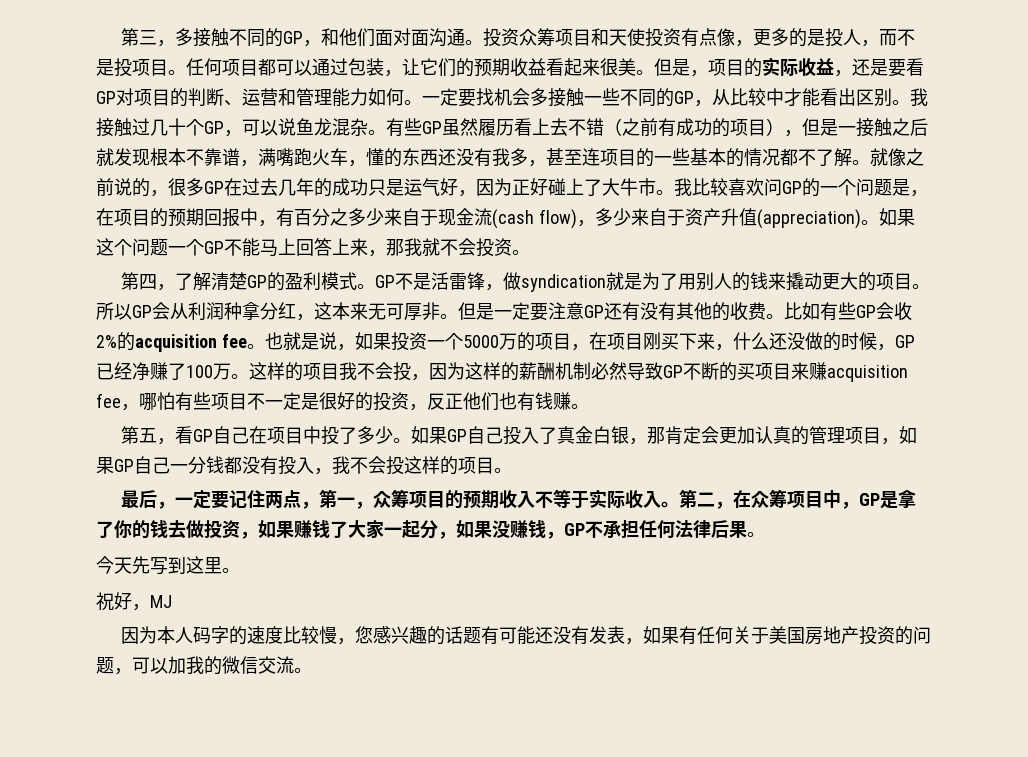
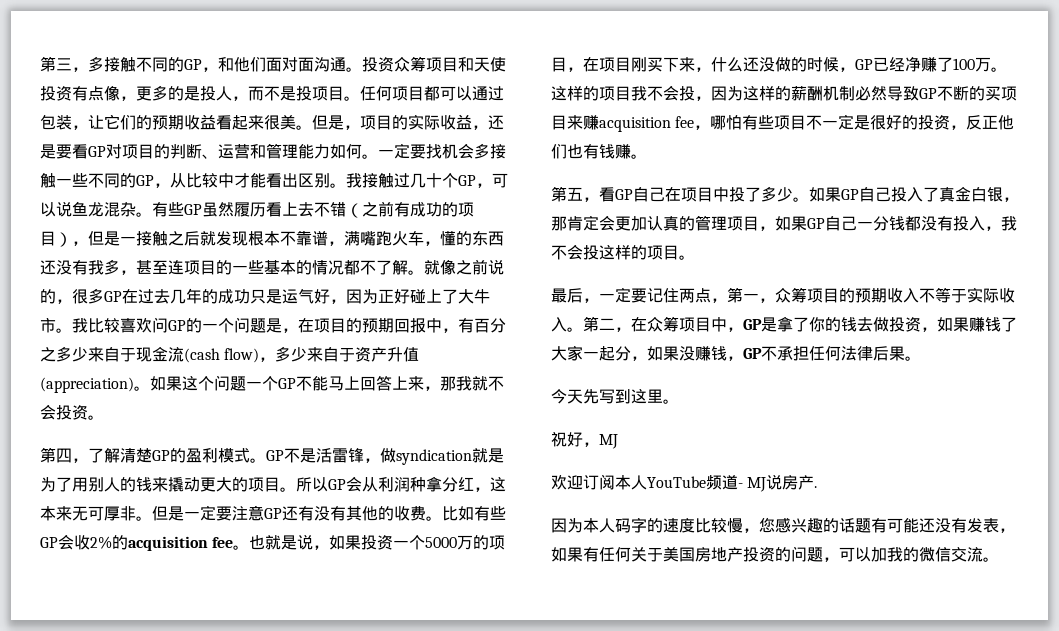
+ 欢迎订阅本人YouTube频道- MJ说房产.

